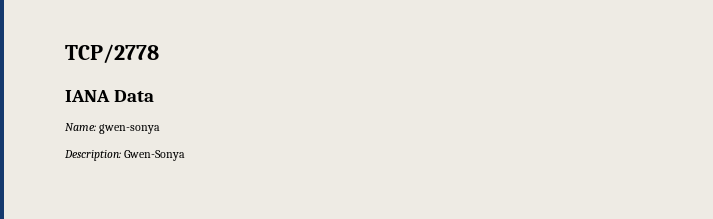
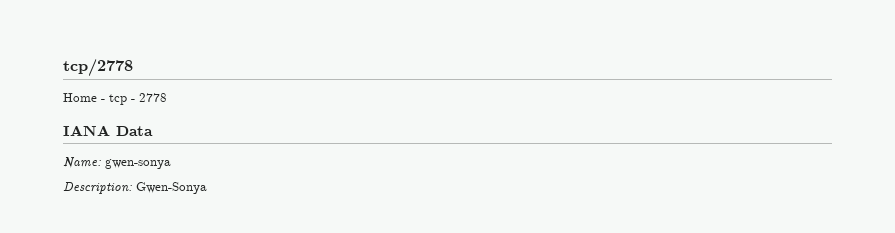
- TCP/2778
+ tcp/2778
+ Home - tcp - 2778

